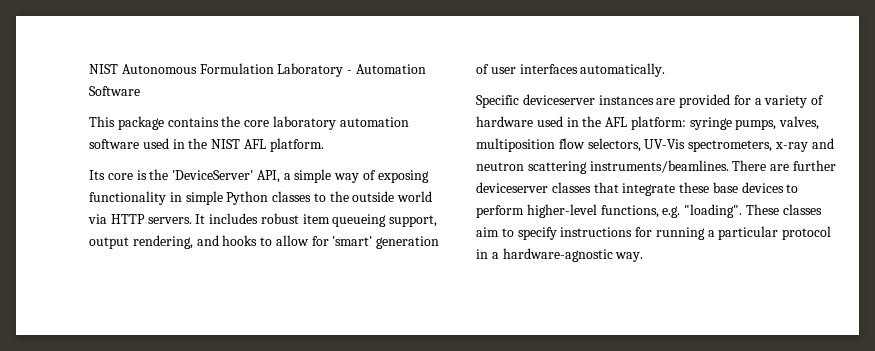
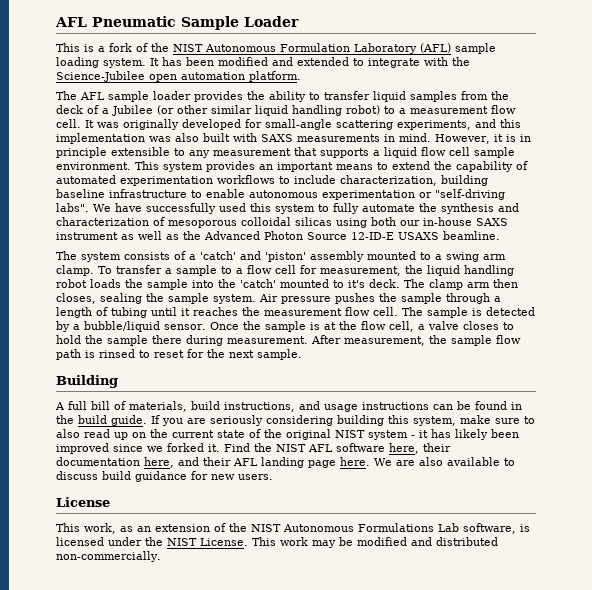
- NIST Autonomous Formulation Laboratory - Automation Software
- This package contains the core laboratory automation software used in the NIST AFL platform.
- Its core is the 'DeviceServer' API, a simple way of exposing functionality in simple Python classes to the outside world via HTTP servers. It includes robust item queueing support, output rendering, and hooks to allow for 'smart' generation of user interfaces automatically.
- Specific deviceserver instances are provided for a variety of hardware used in the AFL platform: syringe pumps, valves, multiposition flow selectors, UV-Vis spectrometers, x-ray and neutron scattering instruments/beamlines. There are further deviceserver classes that integrate these base devices to perform higher-level functions, e.g. "loading". These classes aim to specify instructions for running a particular protocol in a hardware-agnostic way.
+ AFL Pneumatic Sample Loader
+ This is a fork of the NIST Autonomous Formulation Laboratory (AFL) sample loading system. It has been modified and extended to integrate with the Science-Jubilee open automation platform.
+ The AFL sample loader provides the ability to transfer liquid samples from the deck of a Jubilee (or other similar liquid handling robot) to a measurement flow cell. It was originally developed for small-angle scattering experiments, and this implementation was also built with SAXS measurements in mind. However, it is in principle extensible to any measurement that supports a liquid flow cell sample environment. This system provides an important means to extend the capability of automated experimentation workflows to include characterization, building baseline infrastructure to enable autonomous experimentation or "self-driving labs". We have successfully used this system to fully automate the synthesis and characterization of mesoporous colloidal silicas using both our in-house SAXS instrument as well as the Advanced Photon Source 12-ID-E USAXS beamline.
+ The system consists of a 'catch' and 'piston' assembly mounted to a swing arm clamp. To transfer a sample to a flow cell for measurement, the liquid handling robot loads the sample into the 'catch' mounted to it's deck. The clamp arm then closes, sealing the sample system. Air pressure pushes the sample through a length of tubing until it reaches the measurement flow cell. The sample is detected by a bubble/liquid sensor. Once the sample is at the flow cell, a valve closes to hold the sample there during measurement. After measurement, the sample flow path is rinsed to reset for the next sample.
+ Building
+ A full bill of materials, build instructions, and usage instructions can be found in the build guide. If you are seriously considering building this system, make sure to also read up on the current state of the original NIST system - it has likely been improved since we forked it. Find the NIST AFL software here, their documentation here, and their AFL landing page here. We are also available to discuss build guidance for new users.
+ License
+ This work, as an extension of the NIST Autonomous Formulations Lab software, is licensed under the NIST License. This work may be modified and distributed non-commercially.

